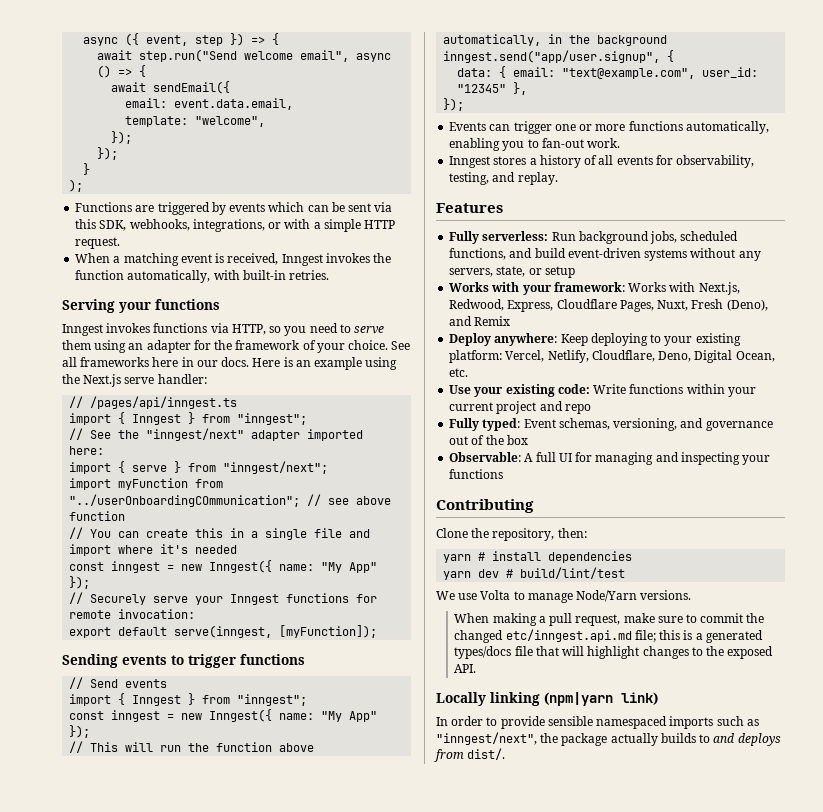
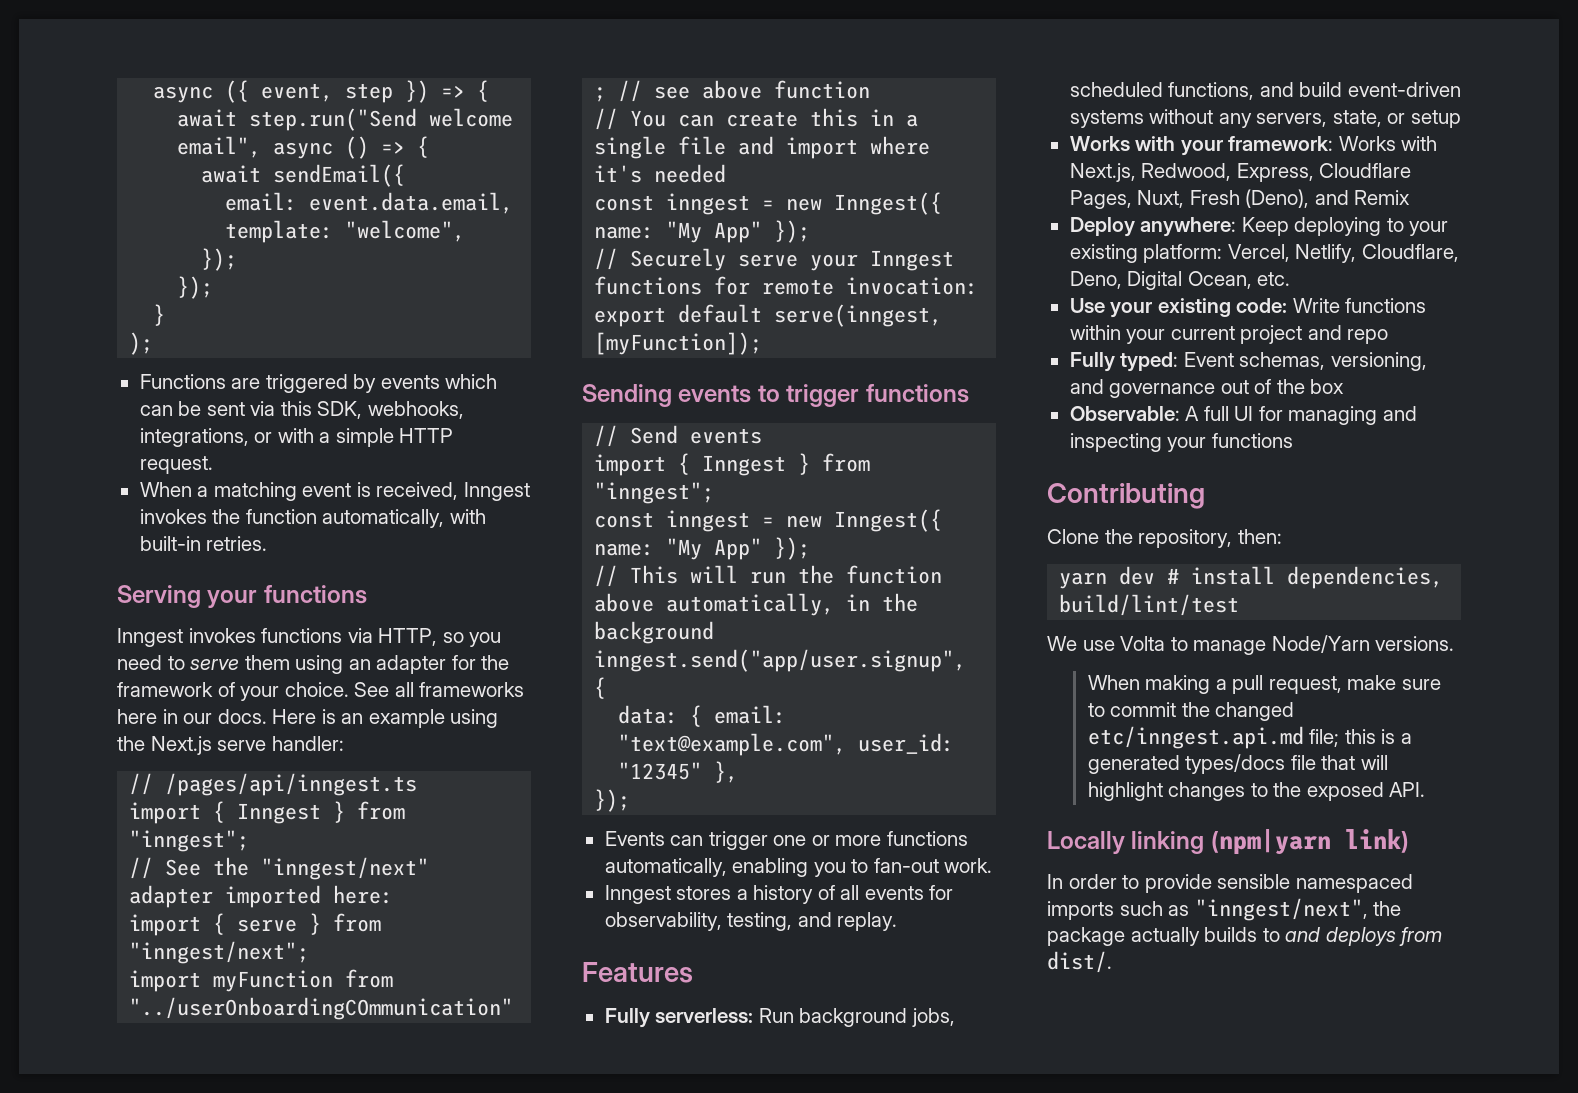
- yarn # install dependencies
- yarn dev # build/lint/test
+ yarn dev # install dependencies, build/lint/test

